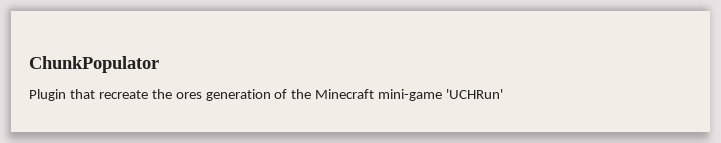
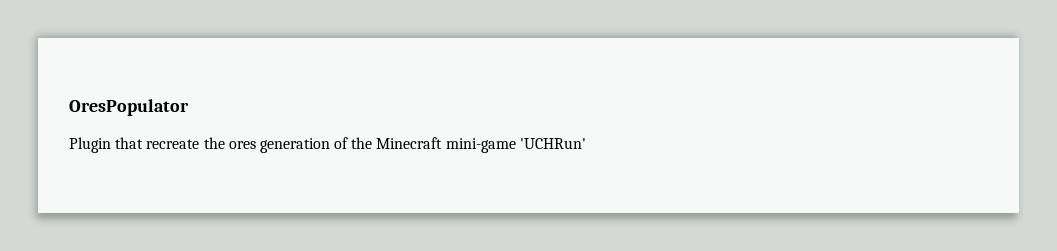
- ChunkPopulator
+ OresPopulator

